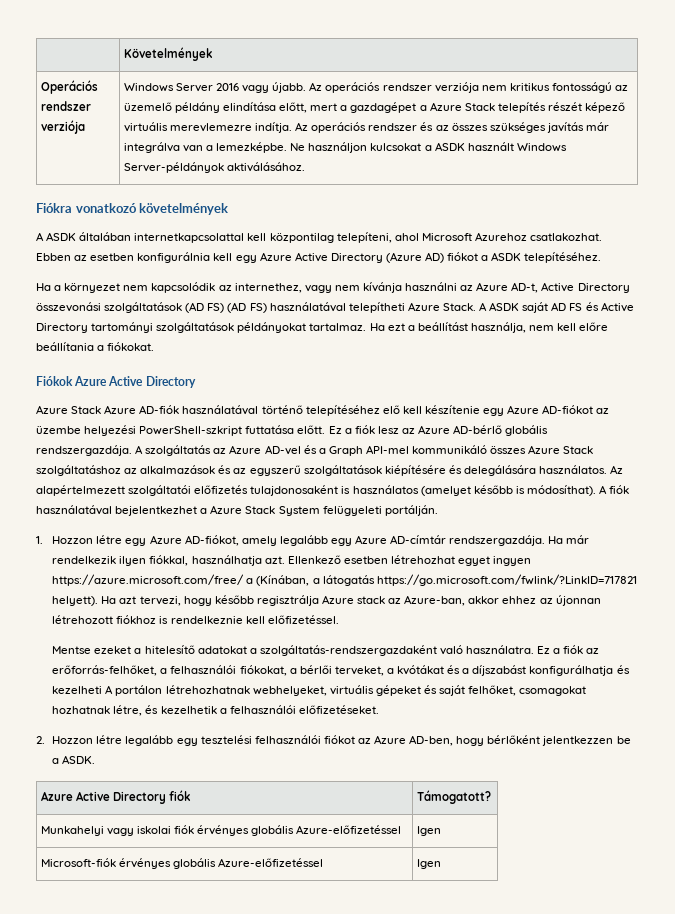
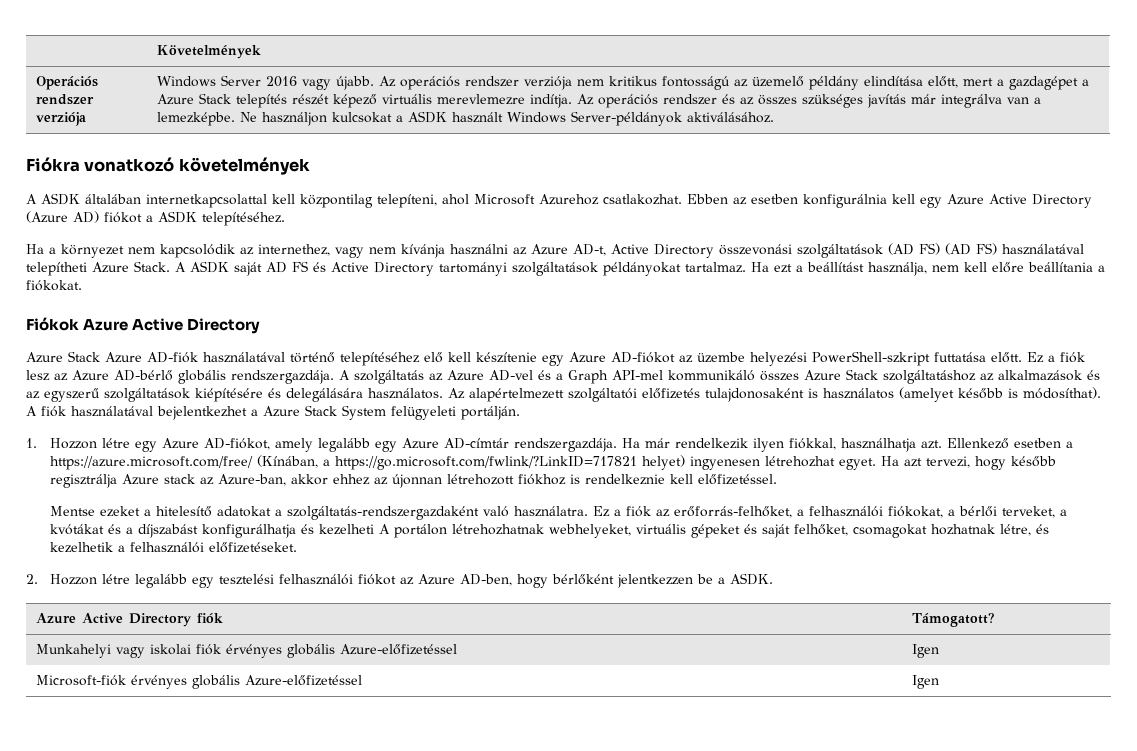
- Ellenkező esetben létrehozhat egyet ingyen https://azure.microsoft.com/free/ a (Kínában, a látogatás https://go.microsoft.com/fwlink/?LinkID=717821 helyett).
+ Ellenkező esetben a https://azure.microsoft.com/free/ (Kínában, a https://go.microsoft.com/fwlink/?LinkID=717821 helyet) ingyenesen létrehozhat egyet.

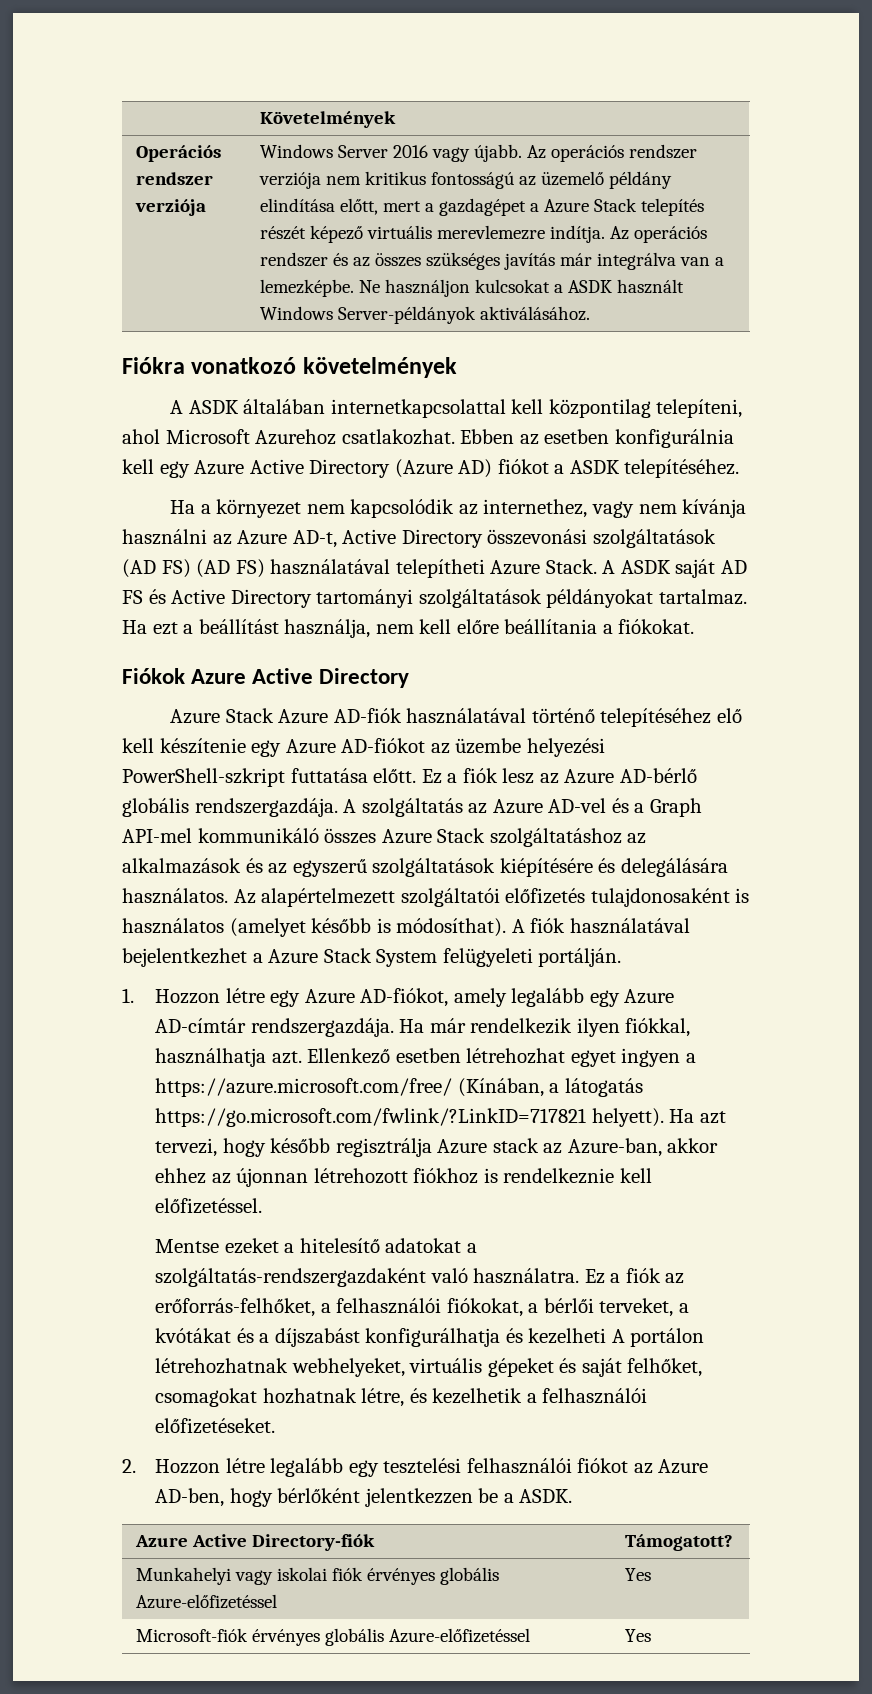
- Ellenkező esetben a https://azure.microsoft.com/free/ (Kínában, a https://go.microsoft.com/fwlink/?LinkID=717821 helyet) ingyenesen létrehozhat egyet.
+ Ellenkező esetben létrehozhat egyet ingyen a https://azure.microsoft.com/free/ (Kínában, a látogatás https://go.microsoft.com/fwlink/?LinkID=717821 helyett).
- Azure Active Directory fiók | Támogatott?
+ Azure Active Directory-fiók | Támogatott?
- Munkahelyi vagy iskolai fiók érvényes globális Azure-előfizetéssel | Igen
+ Munkahelyi vagy iskolai fiók érvényes globális Azure-előfizetéssel | Yes
- Microsoft-fiók érvényes globális Azure-előfizetéssel | Igen
+ Microsoft-fiók érvényes globális Azure-előfizetéssel | Yes

